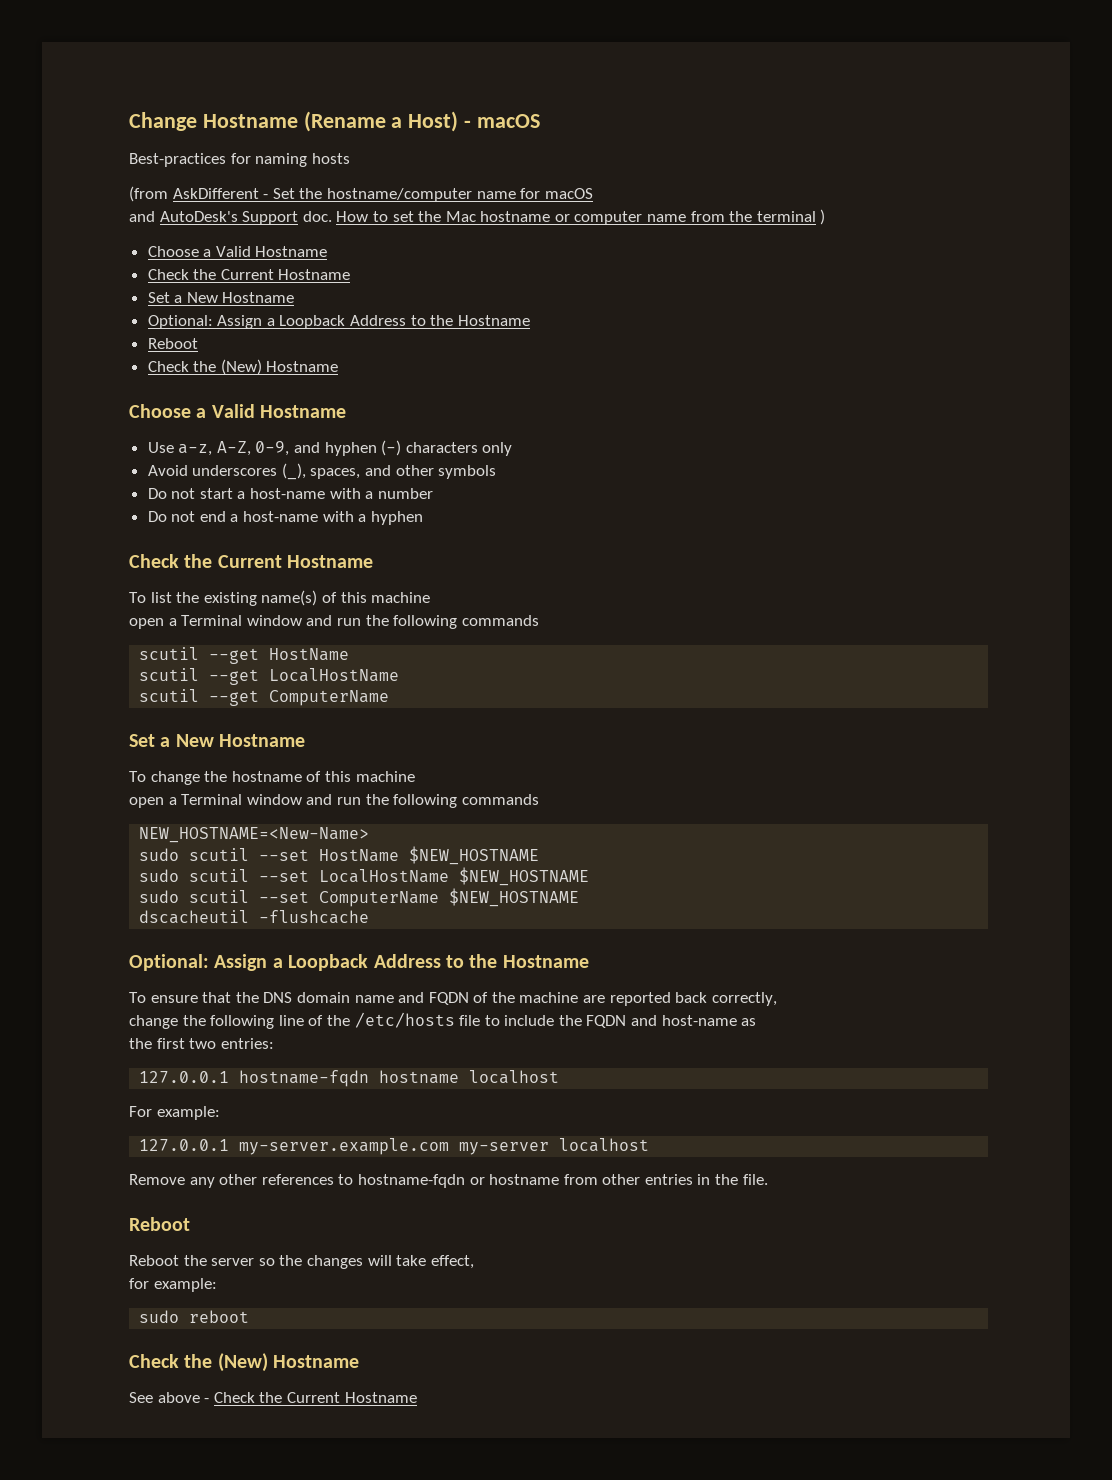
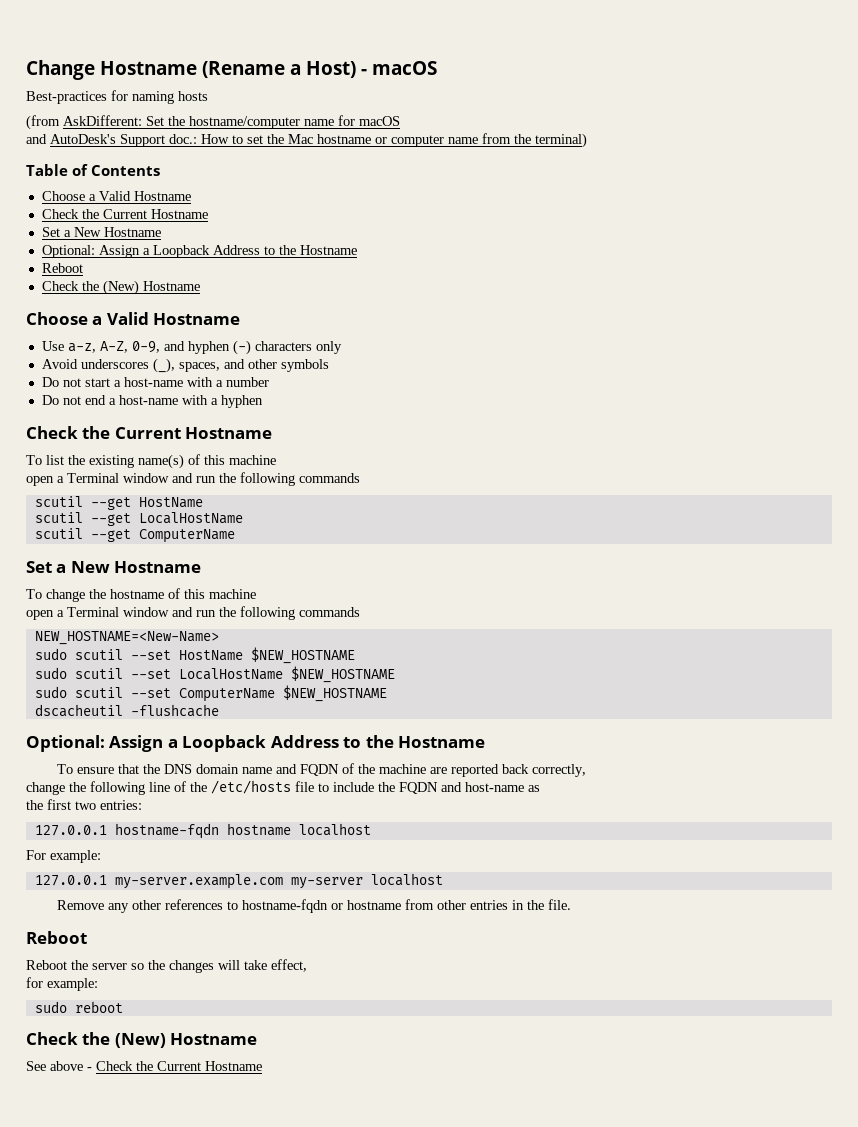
- (from AskDifferent - Set the hostname/computer name for macOS
+ (from AskDifferent: Set the hostname/computer name for macOS
- and AutoDesk's Support doc. How to set the Mac hostname or computer name from the terminal )
+ and AutoDesk's Support doc.: How to set the Mac hostname or computer name from the terminal)
+ Table of Contents

